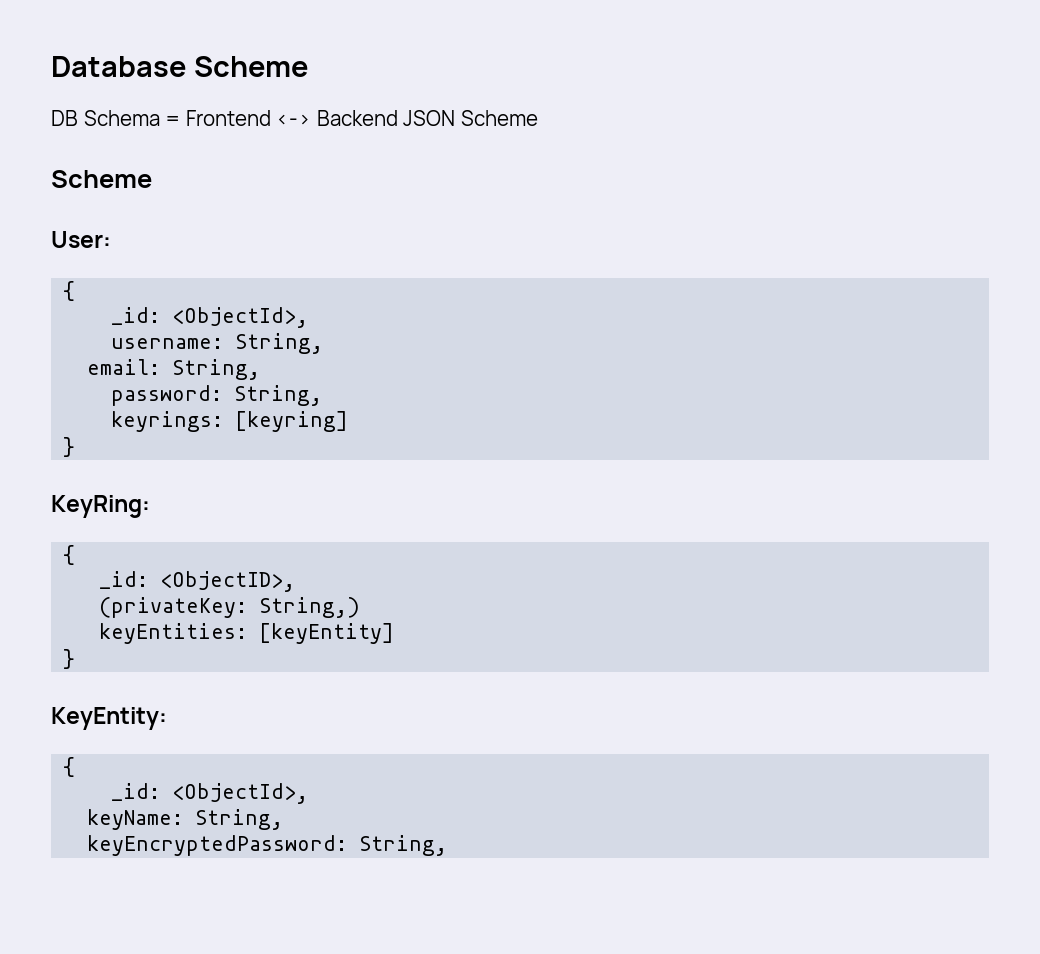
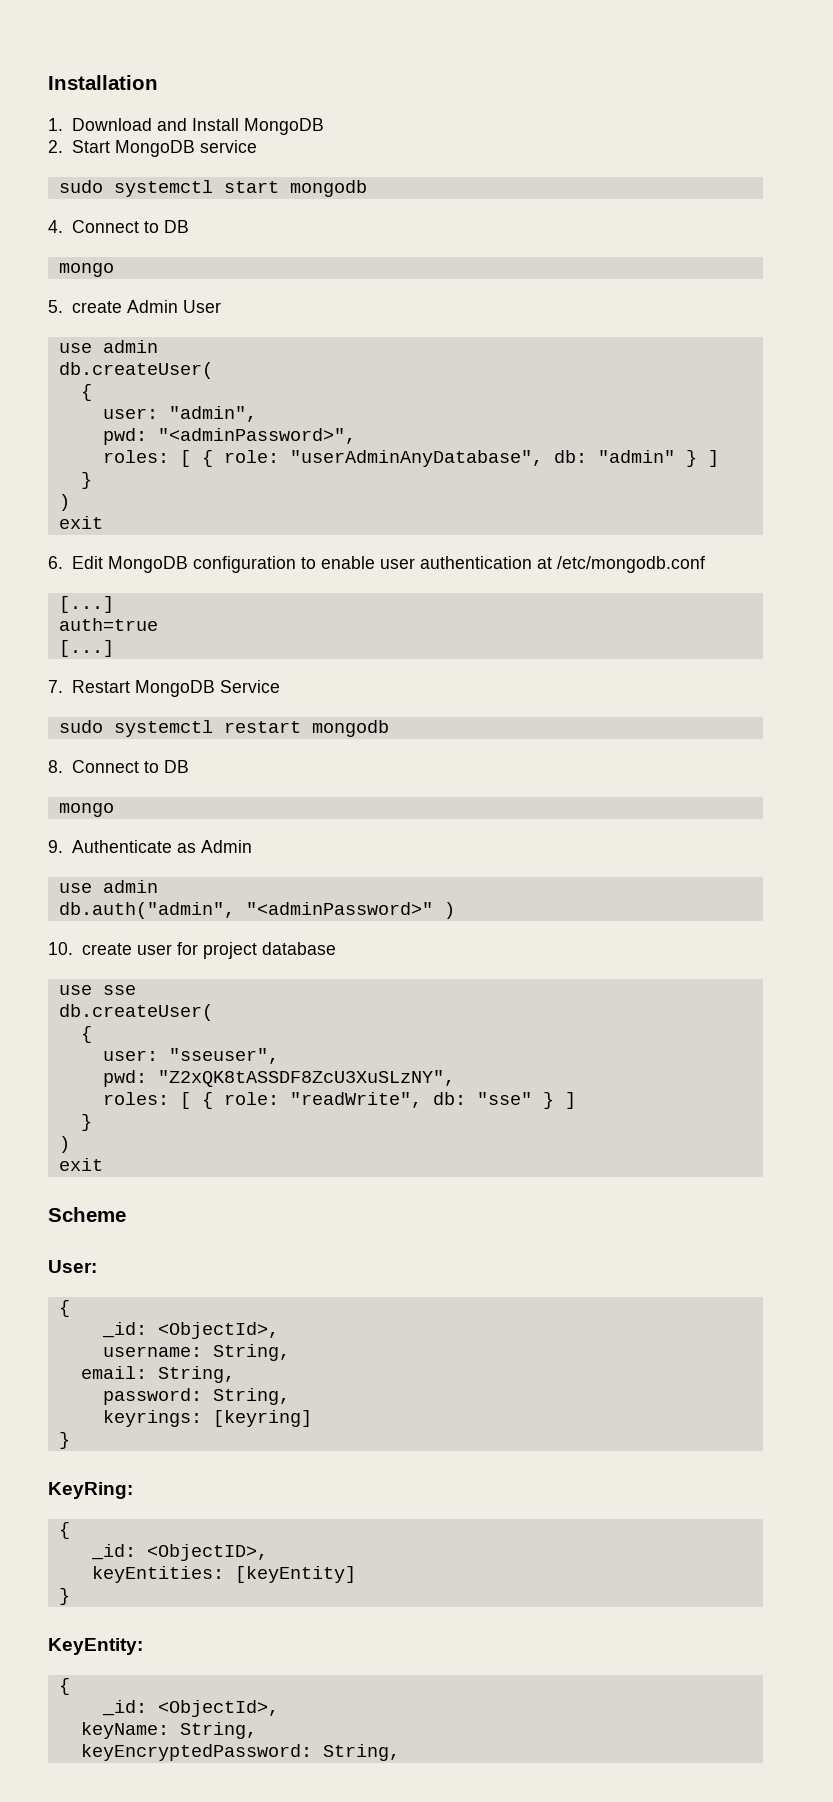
- Database Scheme
- DB Schema = Frontend <-> Backend JSON Scheme
+ Installation
+ 1. Download and Install MongoDB
+ 2. Start MongoDB service
+ sudo systemctl start mongodb
+ 4. Connect to DB
+ mongo
+ 5. create Admin User
+ use admin
+ db.createUser(
+ {
+ user: "admin",
+ pwd: "<adminPassword>",
+ roles: [ { role: "userAdminAnyDatabase", db: "admin" } ]
+ }
+ )
+ exit
+ 6. Edit MongoDB configuration to enable user authentication at /etc/mongodb.conf
+ [...]
+ auth=true
+ [...]
+ 7. Restart MongoDB Service
+ sudo systemctl restart mongodb
+ 8. Connect to DB
+ mongo
+ 9. Authenticate as Admin
+ use admin
+ db.auth("admin", "<adminPassword>" )
+ 10. create user for project database
+ use sse
+ db.createUser(
+ {
+ user: "sseuser",
+ pwd: "Z2xQK8tASSDF8ZcU3XuSLzNY",
+ roles: [ { role: "readWrite", db: "sse" } ]
+ }
+ )
+ exit
- (privateKey: String,)

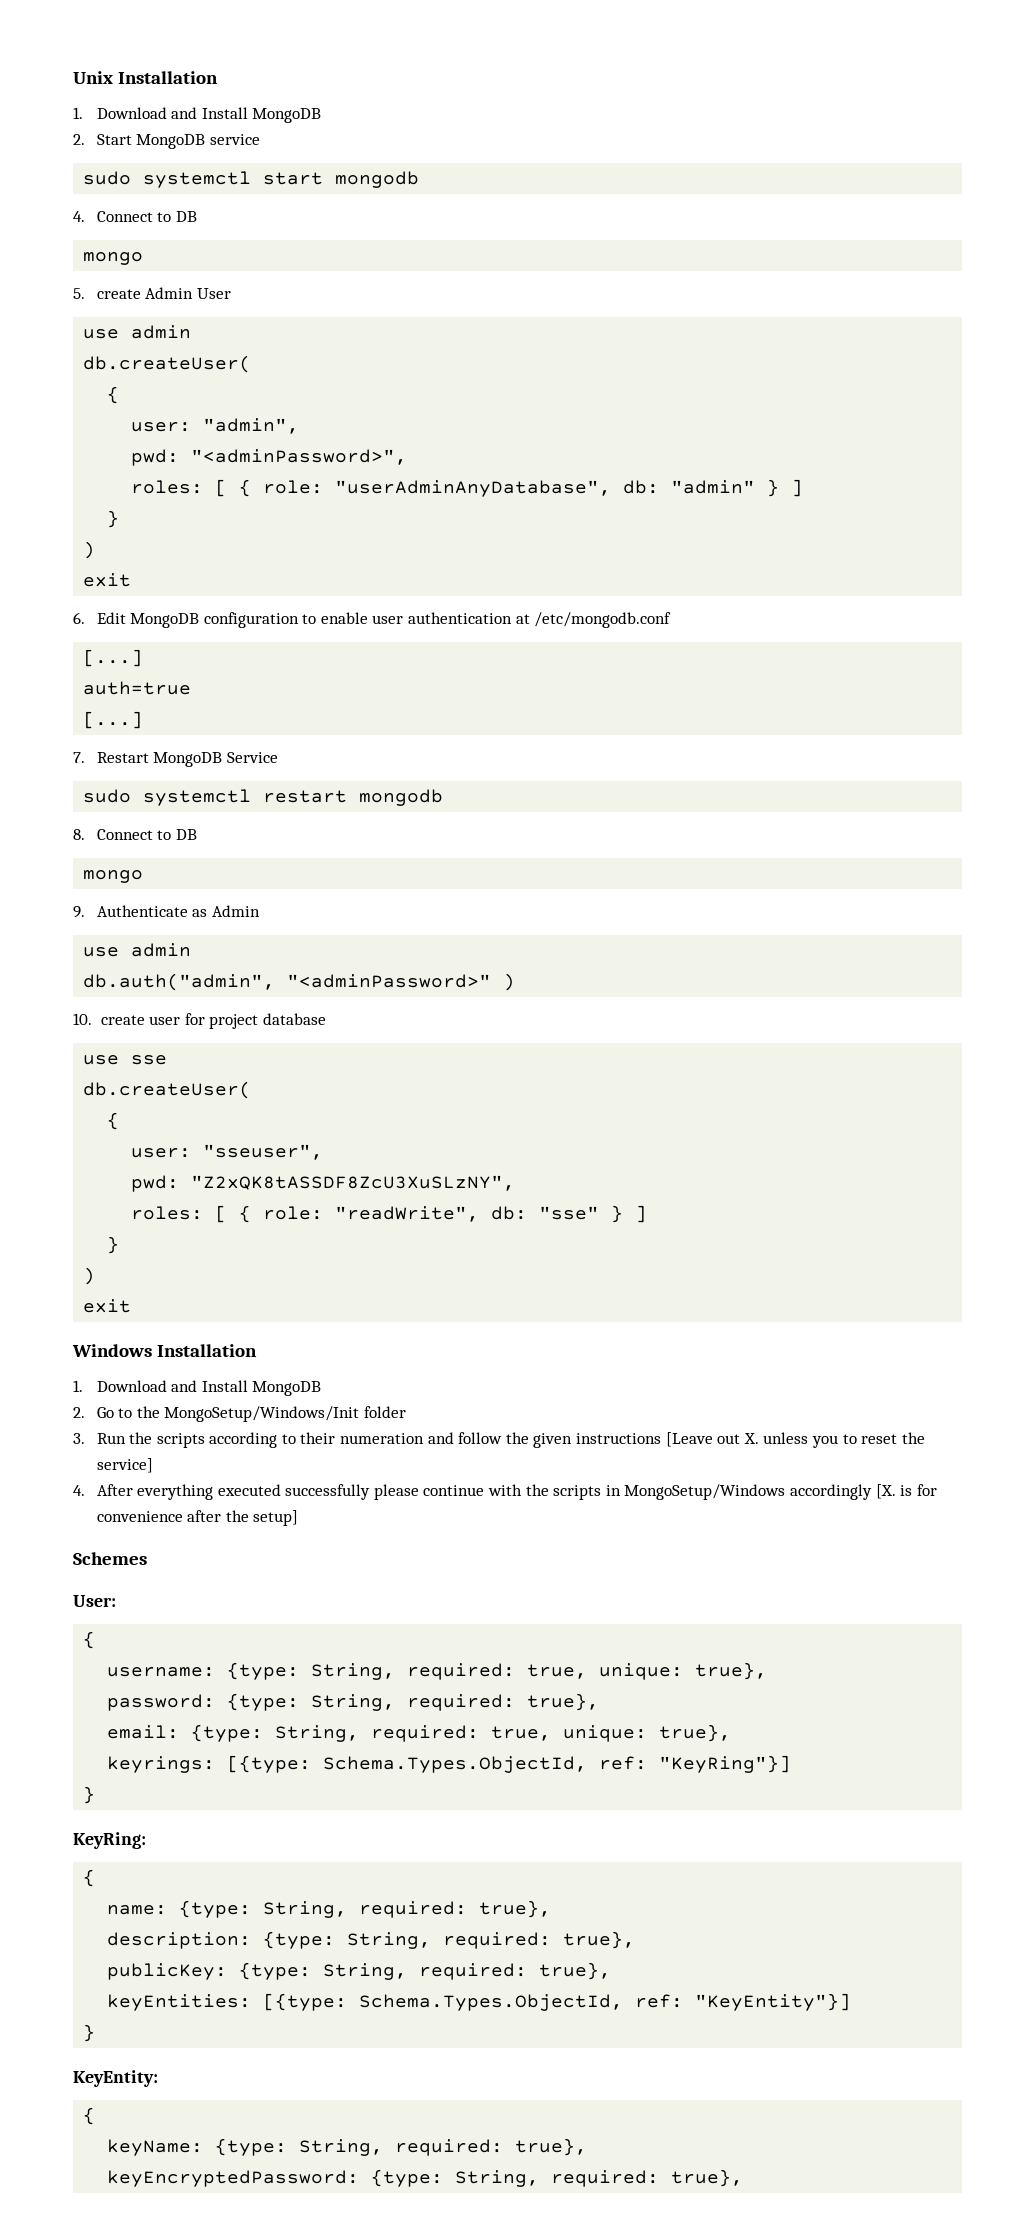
- Installation
+ Unix Installation
- Scheme
+ Windows Installation
+ 1. Download and Install MongoDB
+ 2. Go to the MongoSetup/Windows/Init folder
+ 3. Run the scripts according to their numeration and follow the given instructions [Leave out X. unless you to reset the service]
+ 4. After everything executed successfully please continue with the scripts in MongoSetup/Windows accordingly [X. is for convenience after the setup]
+ Schemes
  User:
  {
- _id: <ObjectId>,
- username: String,
+ username: {type: String, required: true, unique: true},
+ password: {type: String, required: true},
- email: String,
- password: String,
- keyrings: [keyring]
+ email: {type: String, required: true, unique: true},
+ keyrings: [{type: Schema.Types.ObjectId, ref: "KeyRing"}]
  }
  KeyRing:
  {
- _id: <ObjectID>,
- keyEntities: [keyEntity]
+ name: {type: String, required: true},
+ description: {type: String, required: true},
+ publicKey: {type: String, required: true},
+ keyEntities: [{type: Schema.Types.ObjectId, ref: "KeyEntity"}]
  KeyEntity:
  {
- _id: <ObjectId>,
- keyName: String,
+ keyName: {type: String, required: true},
- keyEncryptedPassword: String,
+ keyEncryptedPassword: {type: String, required: true},

